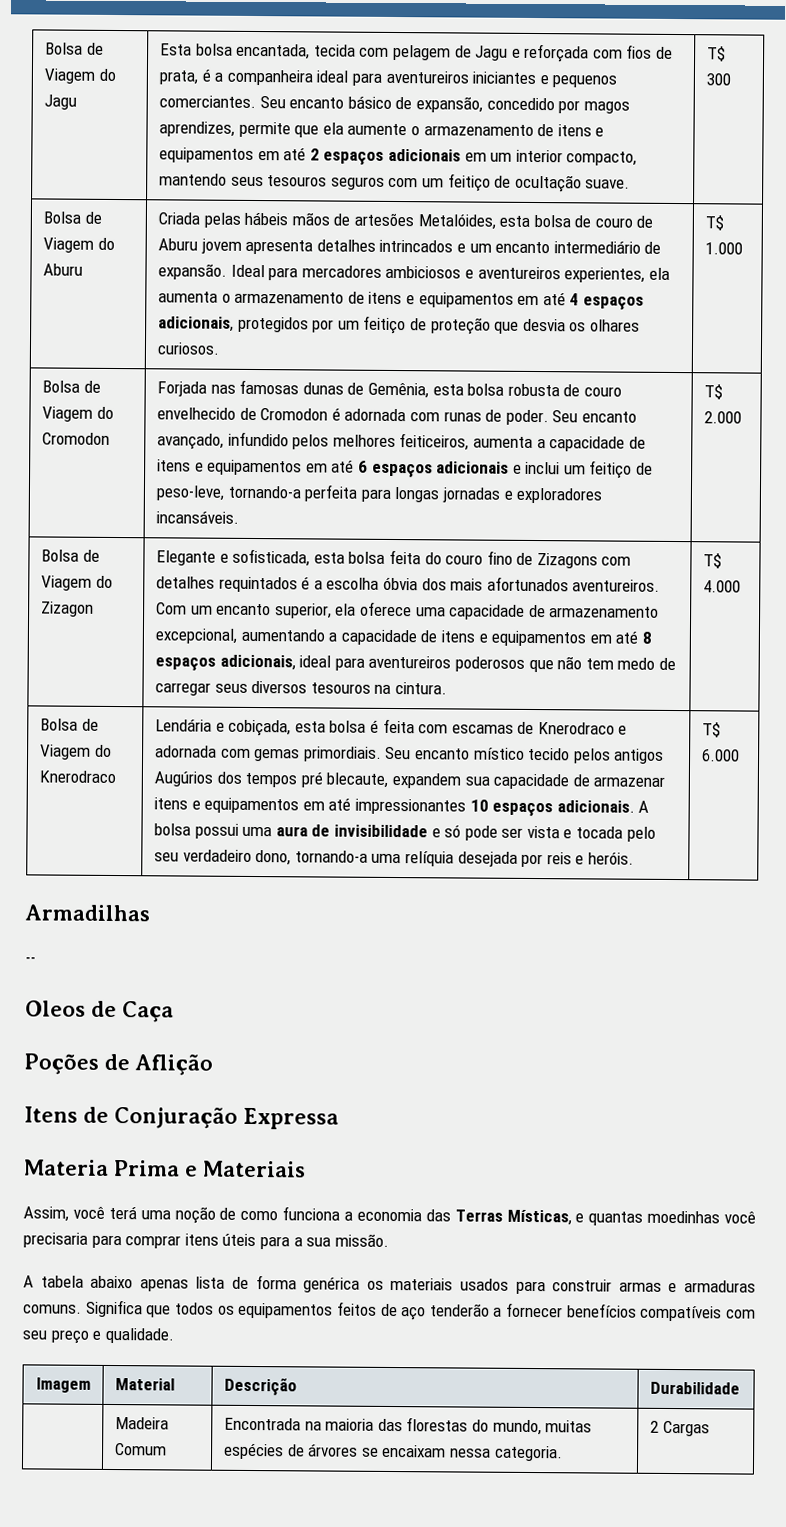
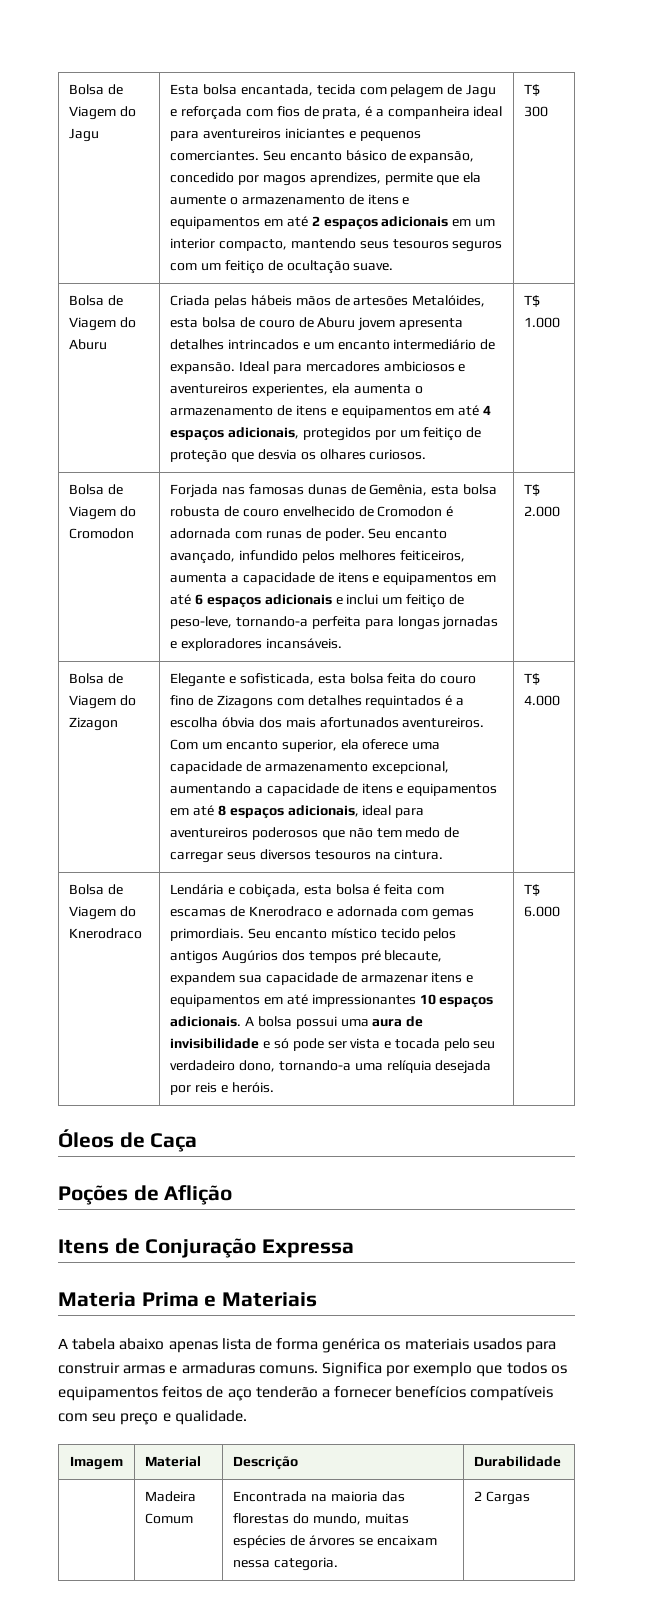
- Armadilhas
- --
- Oleos de Caça
+ Óleos de Caça
- Assim, você terá uma noção de como funciona a economia das Terras Místicas, e quantas moedinhas você precisaria para comprar itens úteis para a sua missão.
- Significa que todos os equipamentos feitos de aço tenderão a fornecer benefícios compatíveis com seu preço e qualidade.
+ Significa por exemplo que todos os equipamentos feitos de aço tenderão a fornecer benefícios compatíveis com seu preço e qualidade.

